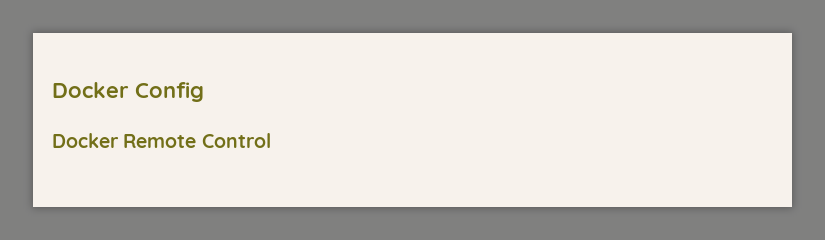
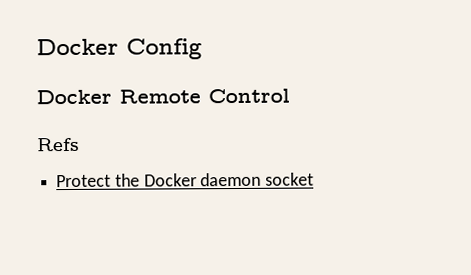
+ Refs
+ Protect the Docker daemon socket

